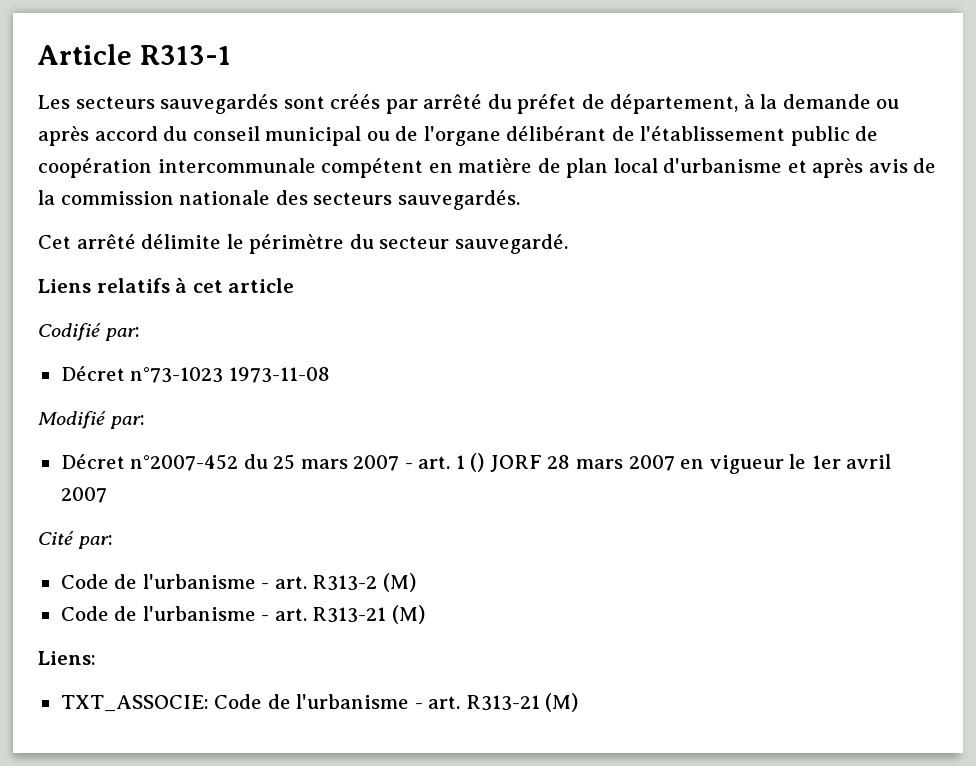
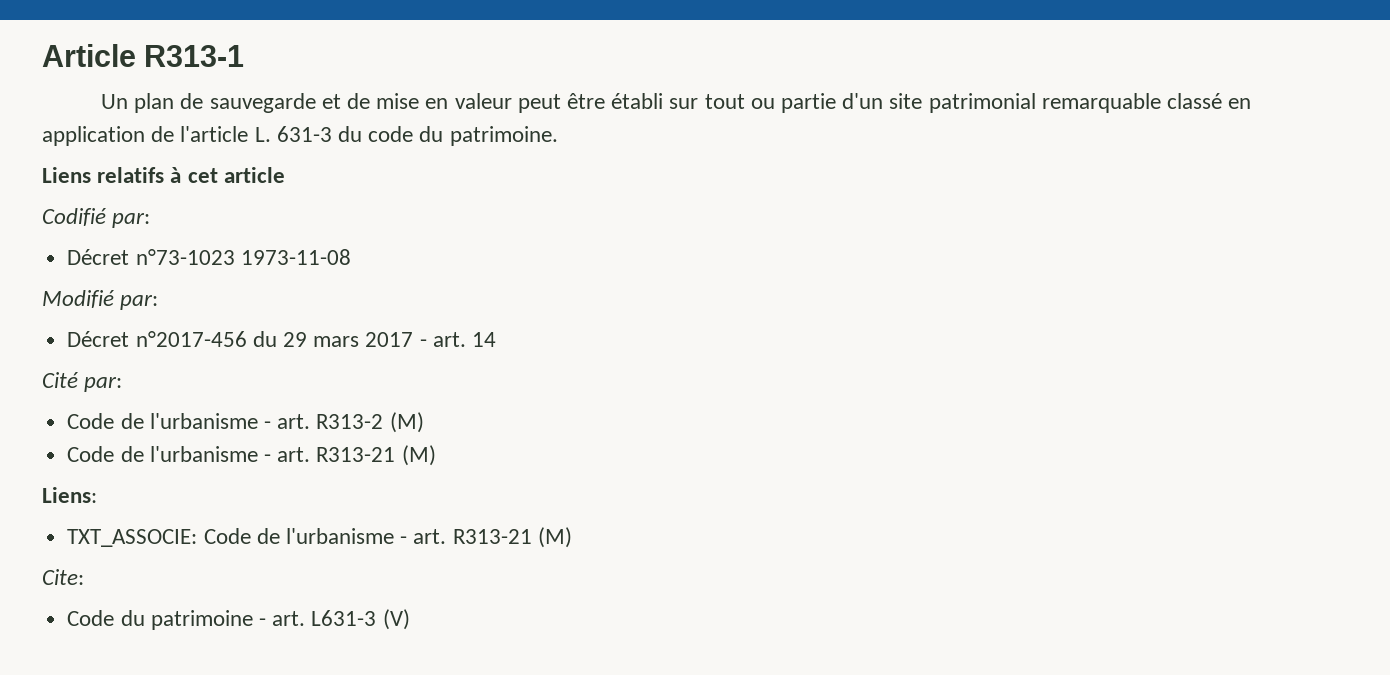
- Les secteurs sauvegardés sont créés par arrêté du préfet de département, à la demande ou après accord du conseil municipal ou de l'organe délibérant de l'établissement public de coopération intercommunale compétent en matière de plan local d'urbanisme et après avis de la commission nationale des secteurs sauvegardés.
- Cet arrêté délimite le périmètre du secteur sauvegardé.
+ Un plan de sauvegarde et de mise en valeur peut être établi sur tout ou partie d'un site patrimonial remarquable classé en application de l'article L. 631-3 du code du patrimoine.
- Décret n°2007-452 du 25 mars 2007 - art. 1 () JORF 28 mars 2007 en vigueur le 1er avril 2007
+ Décret n°2017-456 du 29 mars 2017 - art. 14
+ Cite:
+ Code du patrimoine - art. L631-3 (V)

